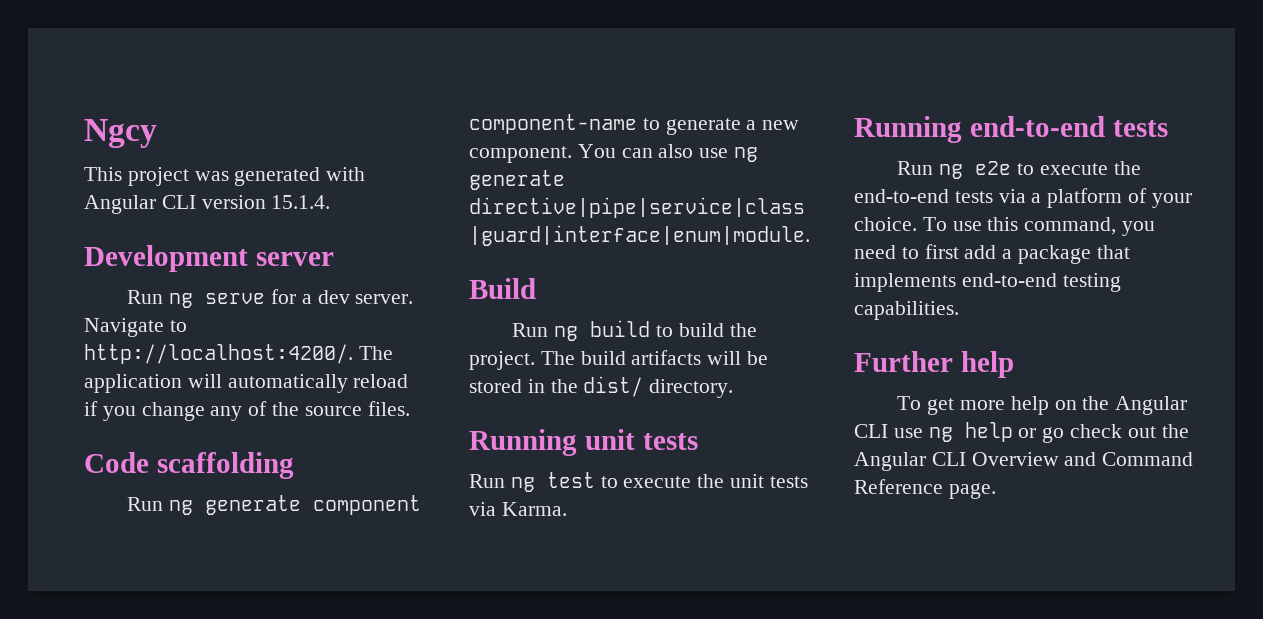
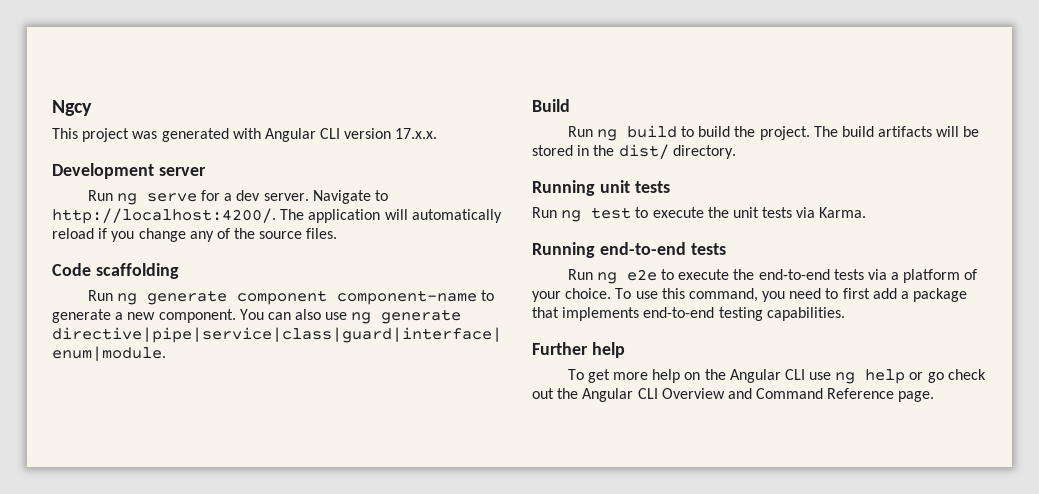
- This project was generated with Angular CLI version 15.1.4.
+ This project was generated with Angular CLI version 17.x.x.

